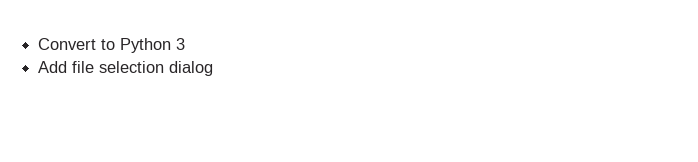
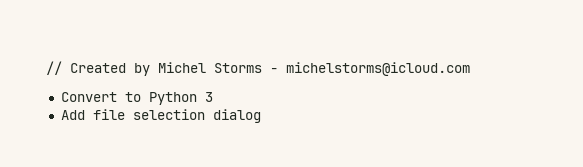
+ // Created by Michel Storms - michelstorms@icloud.com

